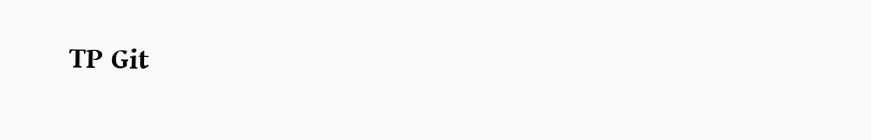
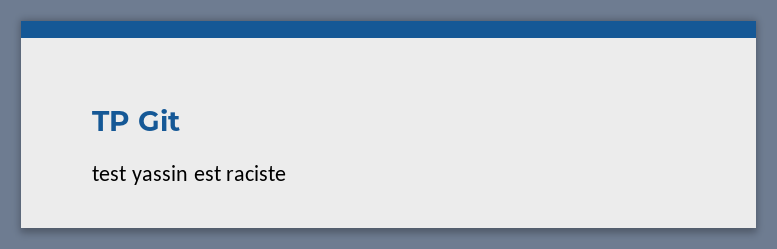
+ test yassin est raciste

